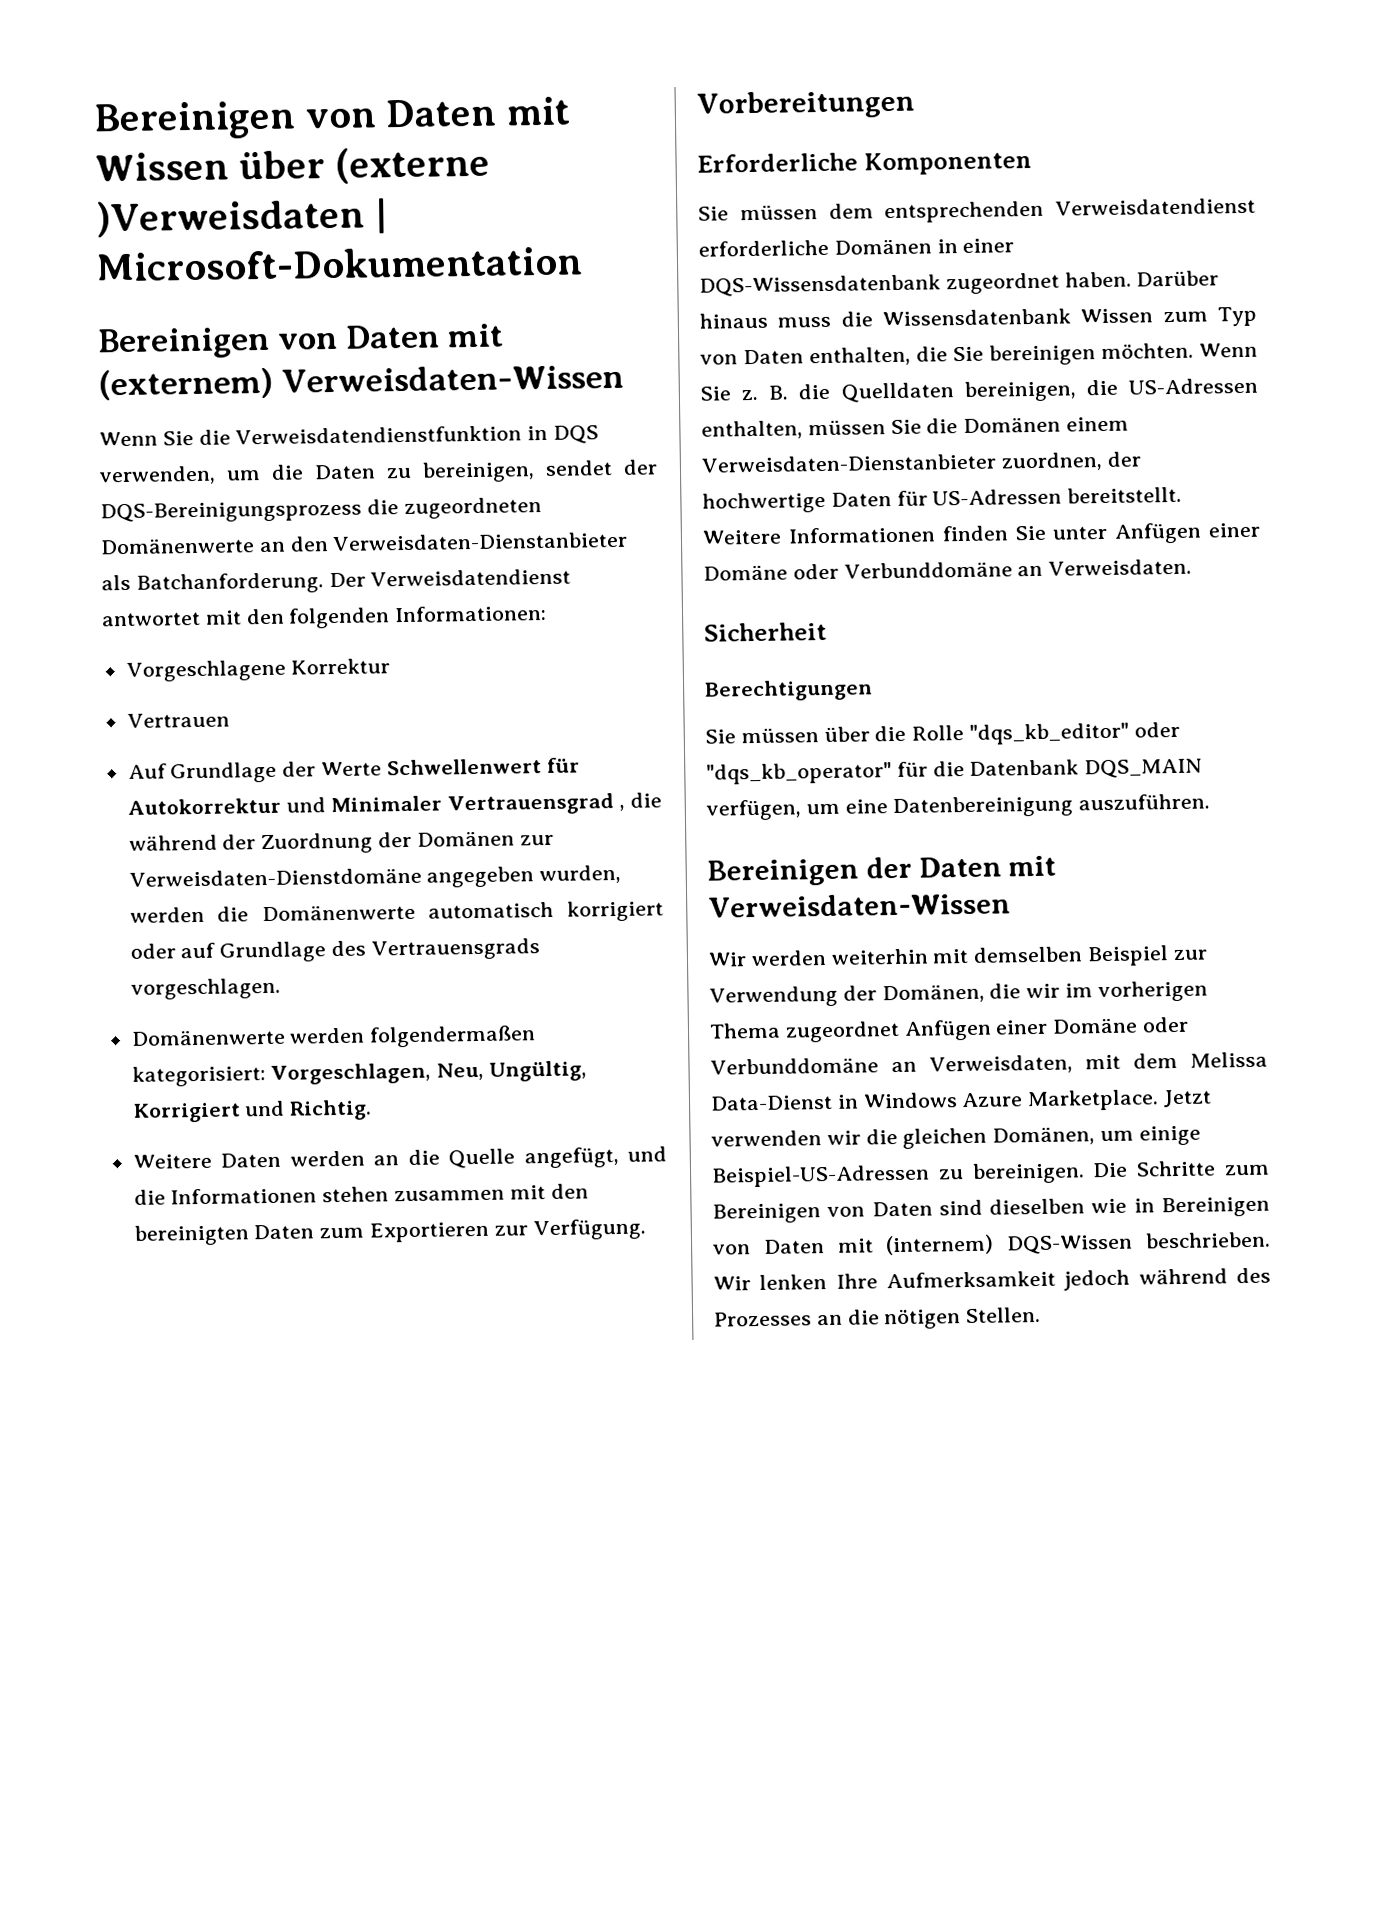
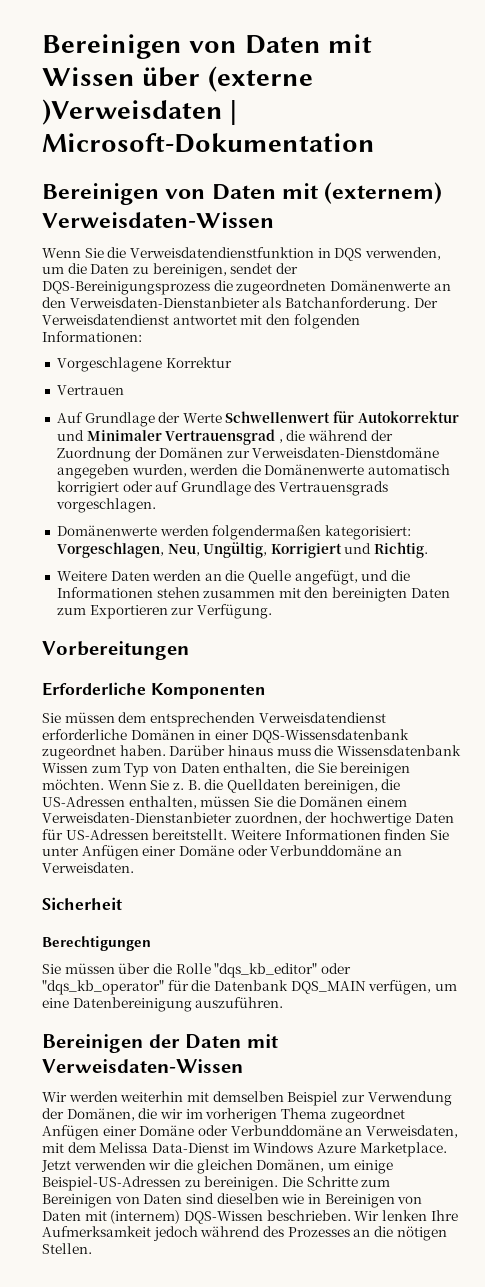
- Wir werden weiterhin mit demselben Beispiel zur Verwendung der Domänen, die wir im vorherigen Thema zugeordnet Anfügen einer Domäne oder Verbunddomäne an Verweisdaten, mit dem Melissa Data-Dienst in Windows Azure Marketplace.
+ Wir werden weiterhin mit demselben Beispiel zur Verwendung der Domänen, die wir im vorherigen Thema zugeordnet Anfügen einer Domäne oder Verbunddomäne an Verweisdaten, mit dem Melissa Data-Dienst im Windows Azure Marketplace.

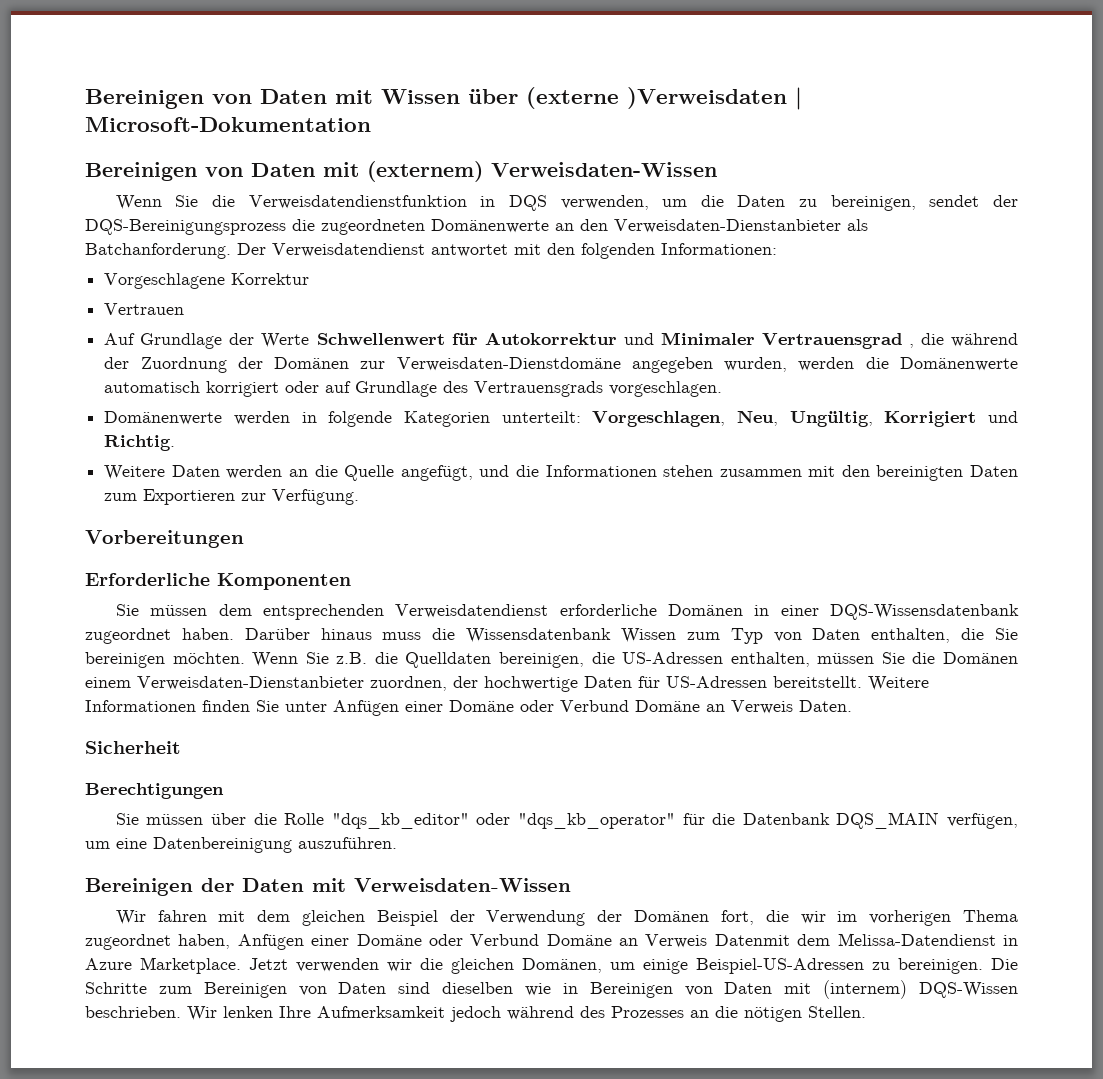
- Domänenwerte werden folgendermaßen kategorisiert: Vorgeschlagen, Neu, Ungültig, Korrigiert und Richtig.
+ Domänenwerte werden in folgende Kategorien unterteilt: Vorgeschlagen, Neu, Ungültig, Korrigiert und Richtig.
- Wenn Sie z. B. die Quelldaten bereinigen, die US-Adressen enthalten, müssen Sie die Domänen einem Verweisdaten-Dienstanbieter zuordnen, der hochwertige Daten für US-Adressen bereitstellt.
+ Wenn Sie z.B. die Quelldaten bereinigen, die US-Adressen enthalten, müssen Sie die Domänen einem Verweisdaten-Dienstanbieter zuordnen, der hochwertige Daten für US-Adressen bereitstellt.
- Weitere Informationen finden Sie unter Anfügen einer Domäne oder Verbunddomäne an Verweisdaten.
+ Weitere Informationen finden Sie unter Anfügen einer Domäne oder Verbund Domäne an Verweis Daten.
- Wir werden weiterhin mit demselben Beispiel zur Verwendung der Domänen, die wir im vorherigen Thema zugeordnet Anfügen einer Domäne oder Verbunddomäne an Verweisdaten, mit dem Melissa Data-Dienst im Windows Azure Marketplace.
+ Wir fahren mit dem gleichen Beispiel der Verwendung der Domänen fort, die wir im vorherigen Thema zugeordnet haben, Anfügen einer Domäne oder Verbund Domäne an Verweis Datenmit dem Melissa-Datendienst in Azure Marketplace.

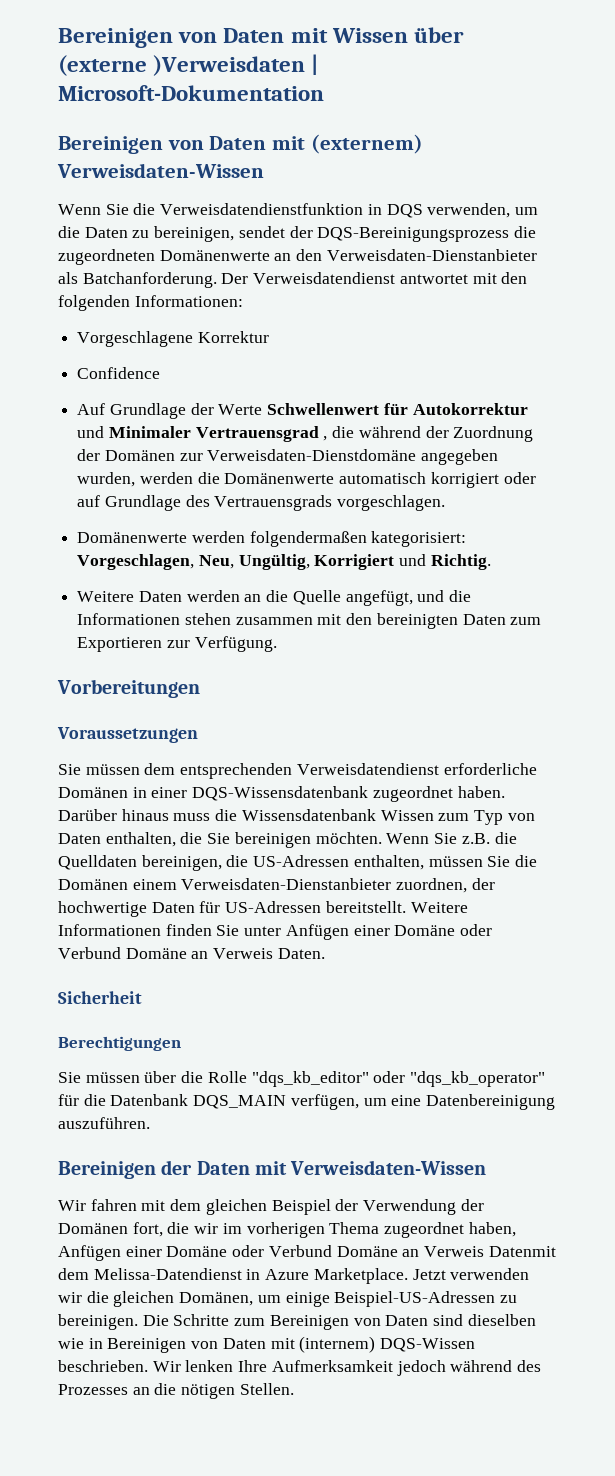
- Vertrauen
+ Confidence
- Domänenwerte werden in folgende Kategorien unterteilt: Vorgeschlagen, Neu, Ungültig, Korrigiert und Richtig.
+ Domänenwerte werden folgendermaßen kategorisiert: Vorgeschlagen, Neu, Ungültig, Korrigiert und Richtig.
- Erforderliche Komponenten
+ Voraussetzungen

